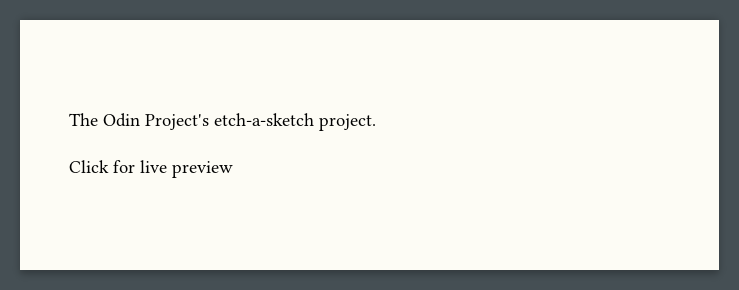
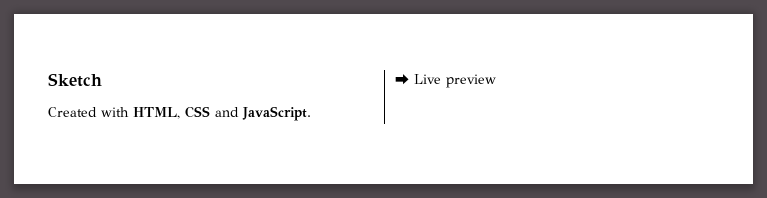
- The Odin Project's etch-a-sketch project.
- Click for live preview
+ Sketch
+ Created with HTML, CSS and JavaScript.
+ ⮕ Live preview

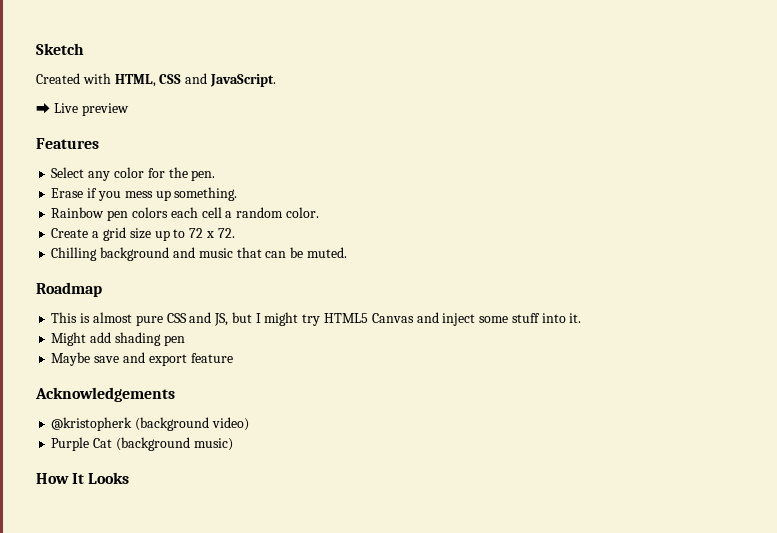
+ Features
+ Select any color for the pen.
+ Erase if you mess up something.
+ Rainbow pen colors each cell a random color.
+ Create a grid size up to 72 x 72.
+ Chilling background and music that can be muted.
+ Roadmap
+ This is almost pure CSS and JS, but I might try HTML5 Canvas and inject some stuff into it.
+ Might add shading pen
+ Maybe save and export feature
+ Acknowledgements
+ @kristopherk (background video)
+ Purple Cat (background music)
+ How It Looks

